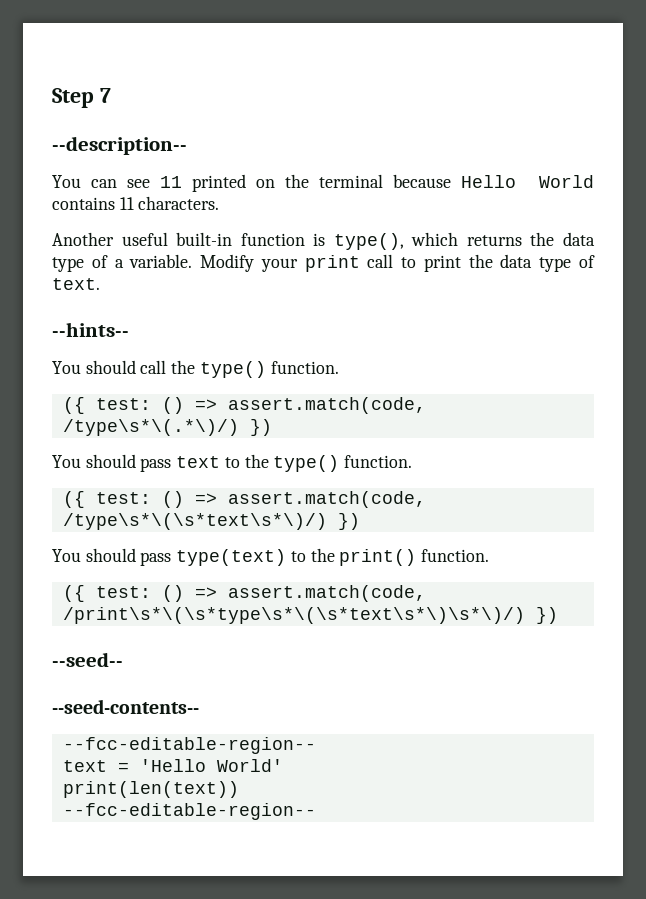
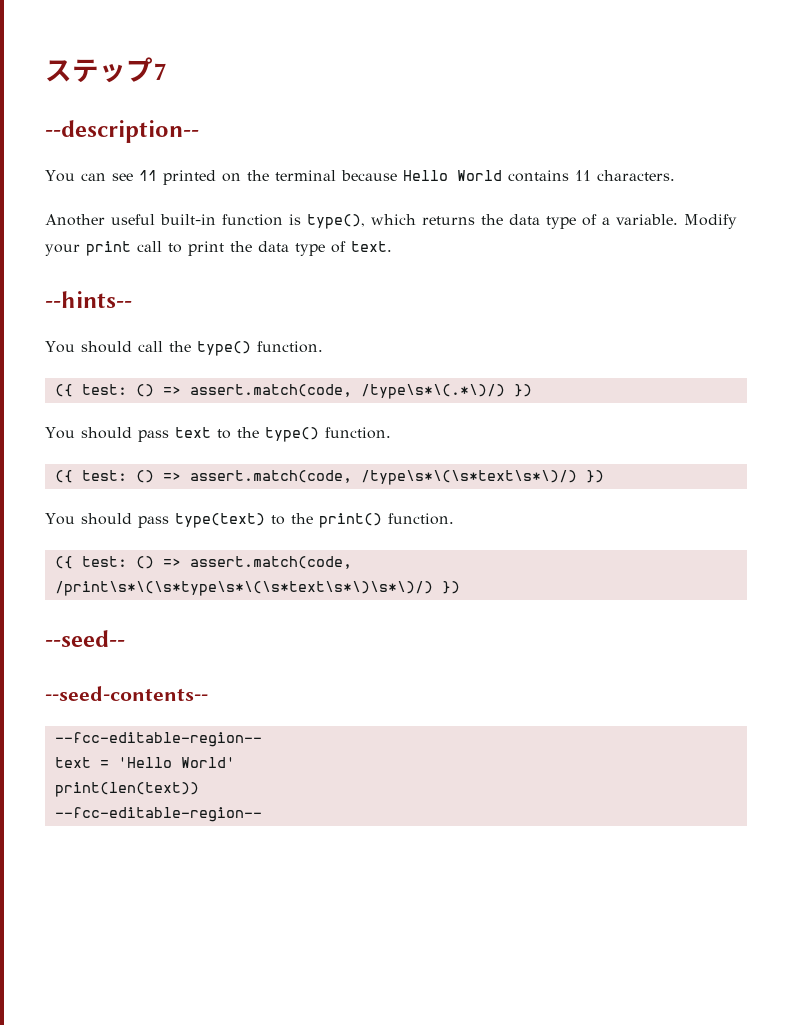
- Step 7
+ ステップ7

